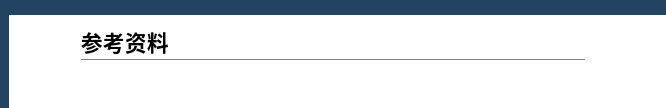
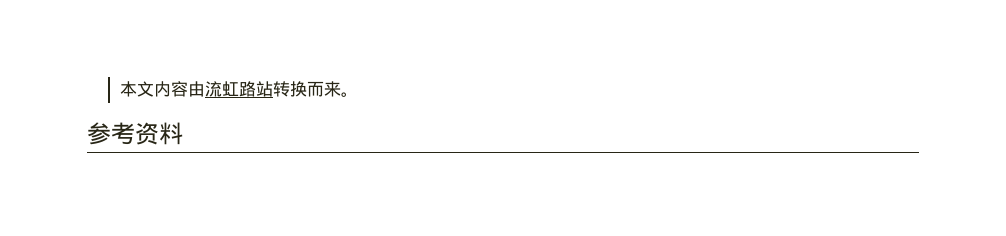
+ 本文内容由流虹路站转换而来。

